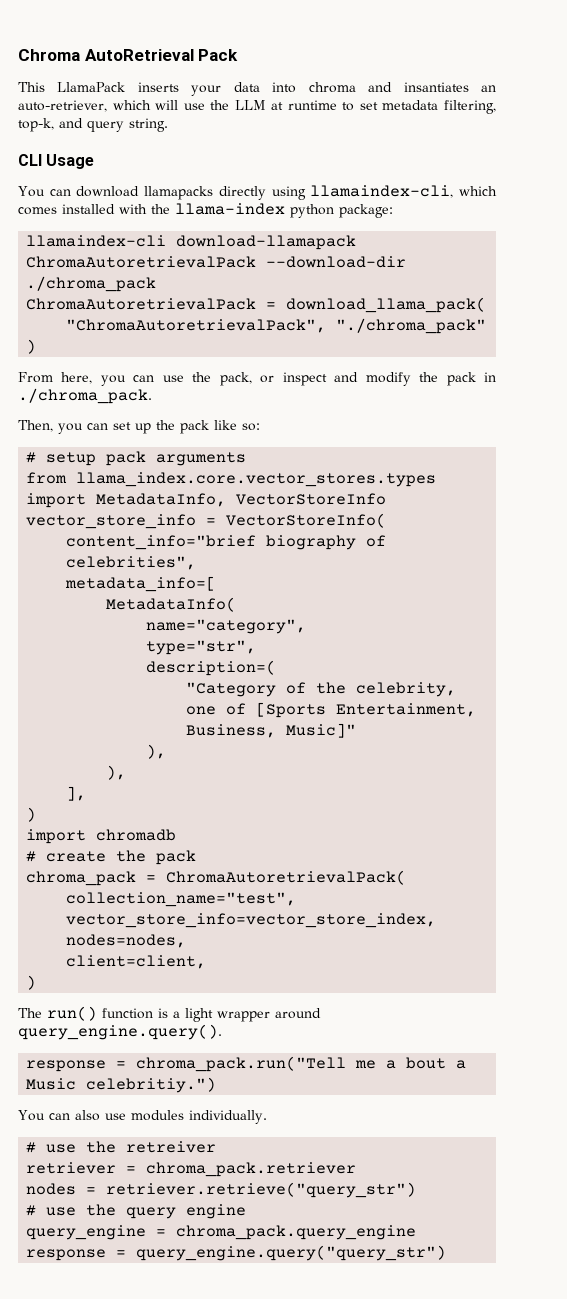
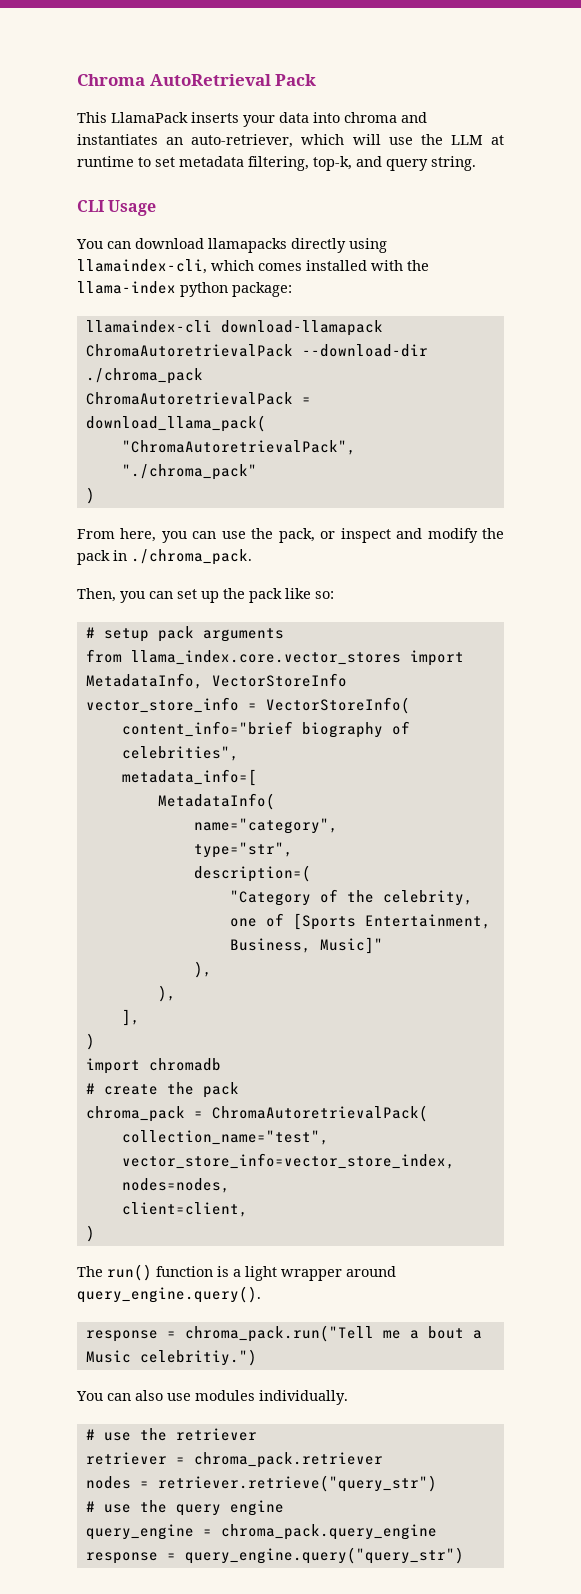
- This LlamaPack inserts your data into chroma and insantiates an auto-retriever, which will use the LLM at runtime to set metadata filtering, top-k, and query string.
+ This LlamaPack inserts your data into chroma and instantiates an auto-retriever, which will use the LLM at runtime to set metadata filtering, top-k, and query string.
- from llama_index.core.vector_stores.types import MetadataInfo, VectorStoreInfo
+ from llama_index.core.vector_stores import MetadataInfo, VectorStoreInfo
- # use the retreiver
+ # use the retriever

